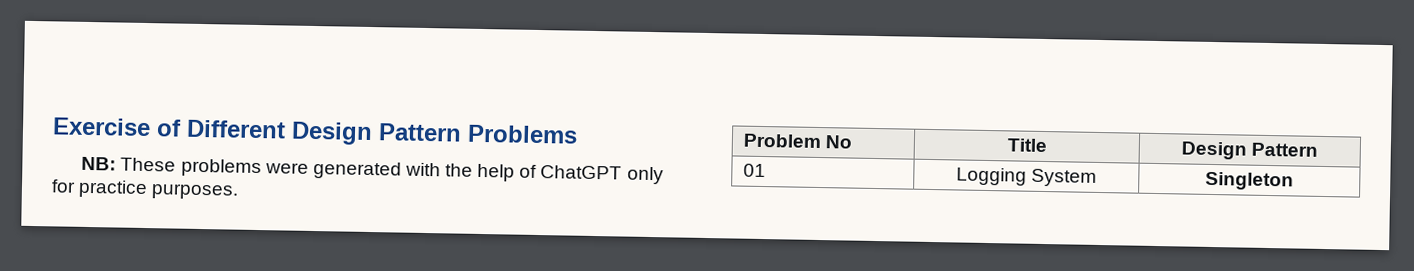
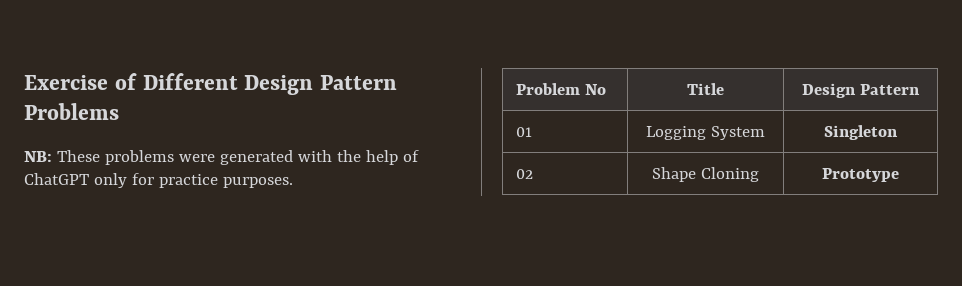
+ 02 | Shape Cloning | Prototype

